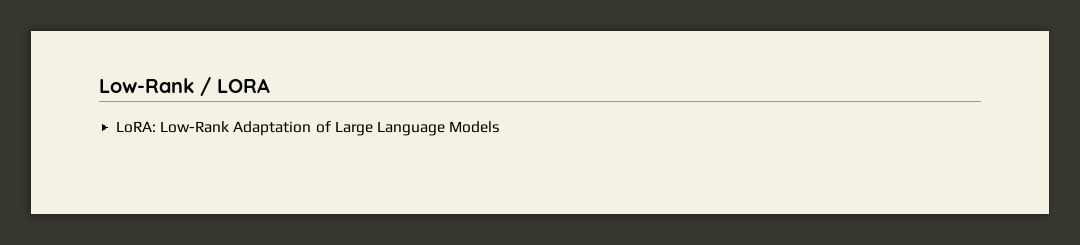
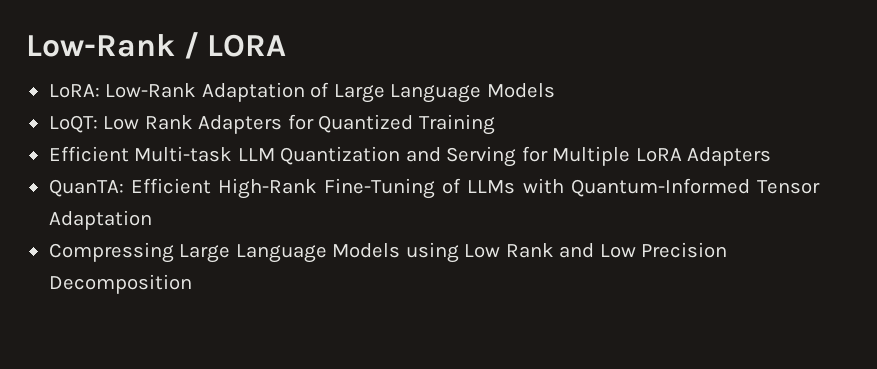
+ LoQT: Low Rank Adapters for Quantized Training
+ Efficient Multi-task LLM Quantization and Serving for Multiple LoRA Adapters
+ QuanTA: Efficient High-Rank Fine-Tuning of LLMs with Quantum-Informed Tensor Adaptation
+ Compressing Large Language Models using Low Rank and Low Precision Decomposition

